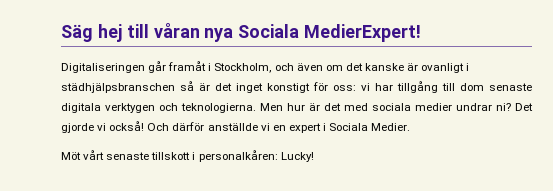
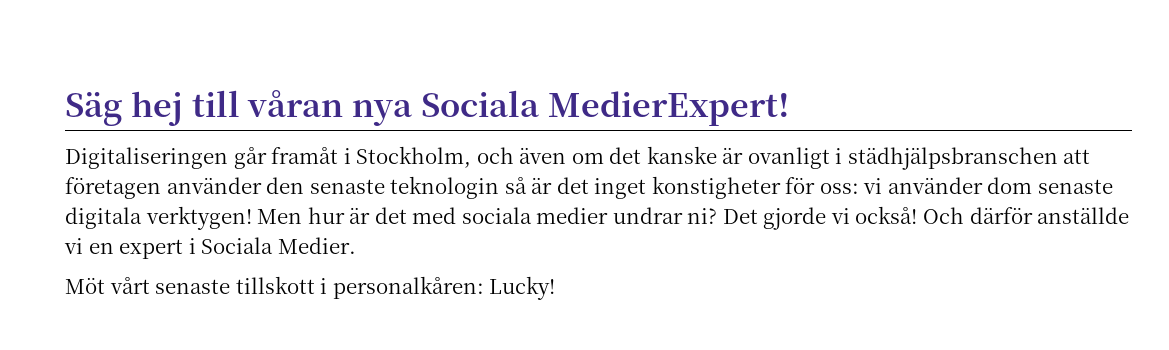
- Digitaliseringen går framåt i Stockholm, och även om det kanske är ovanligt i städhjälpsbranschen så är det inget konstigt för oss: vi har tillgång till dom senaste digitala verktygen och teknologierna.
+ Digitaliseringen går framåt i Stockholm, och även om det kanske är ovanligt i städhjälpsbranschen att företagen använder den senaste teknologin så är det inget konstigheter för oss: vi använder dom senaste digitala verktygen!

